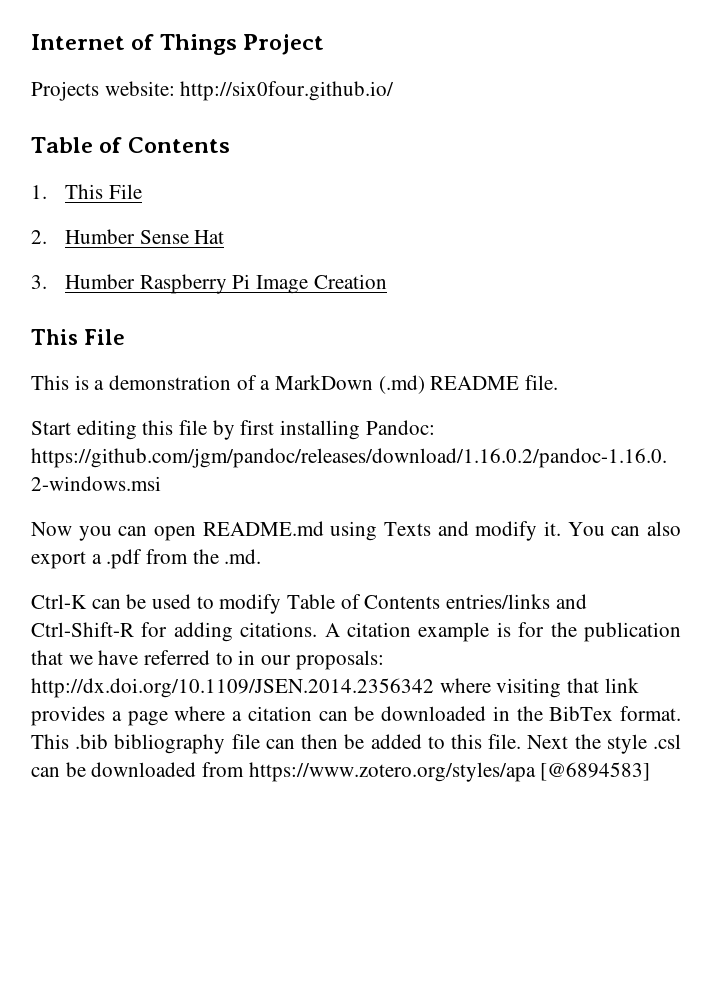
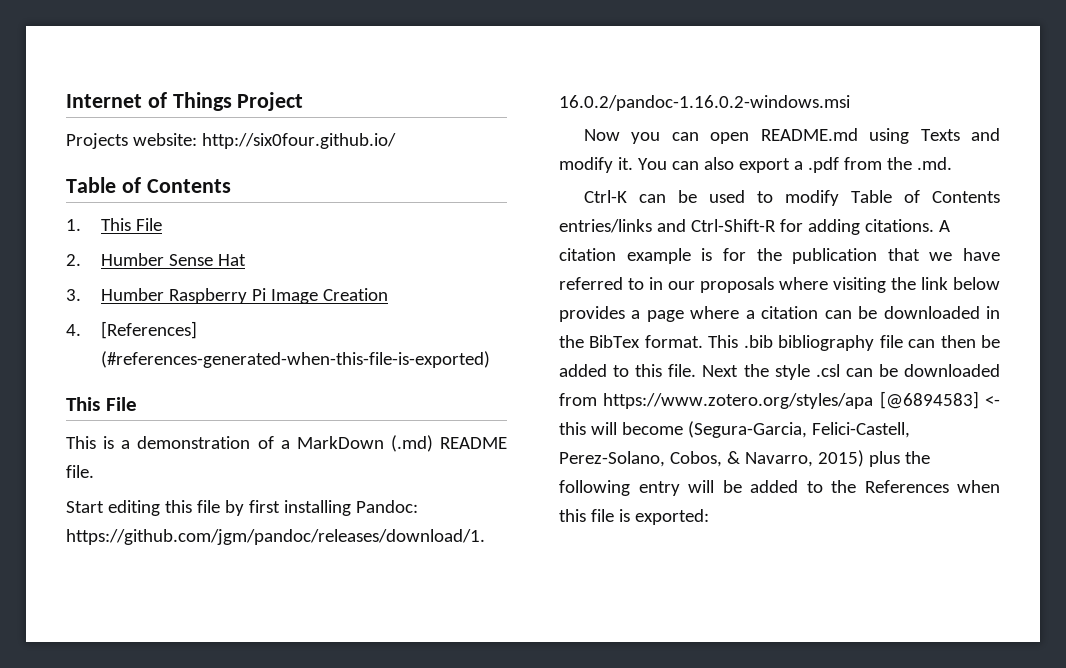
+ 4. [References] (#references-generated-when-this-file-is-exported)
- A citation example is for the publication that we have referred to in our proposals: http://dx.doi.org/10.1109/JSEN.2014.2356342 where visiting that link provides a page where a citation can be downloaded in the BibTex format.
+ A citation example is for the publication that we have referred to in our proposals where visiting the link below provides a page where a citation can be downloaded in the BibTex format.
- Next the style .csl can be downloaded from https://www.zotero.org/styles/apa [@6894583]
+ Next the style .csl can be downloaded from https://www.zotero.org/styles/apa [@6894583] <- this will become (Segura-Garcia, Felici-Castell, Perez-Solano, Cobos, & Navarro, 2015) plus the following entry will be added to the References when this file is exported:

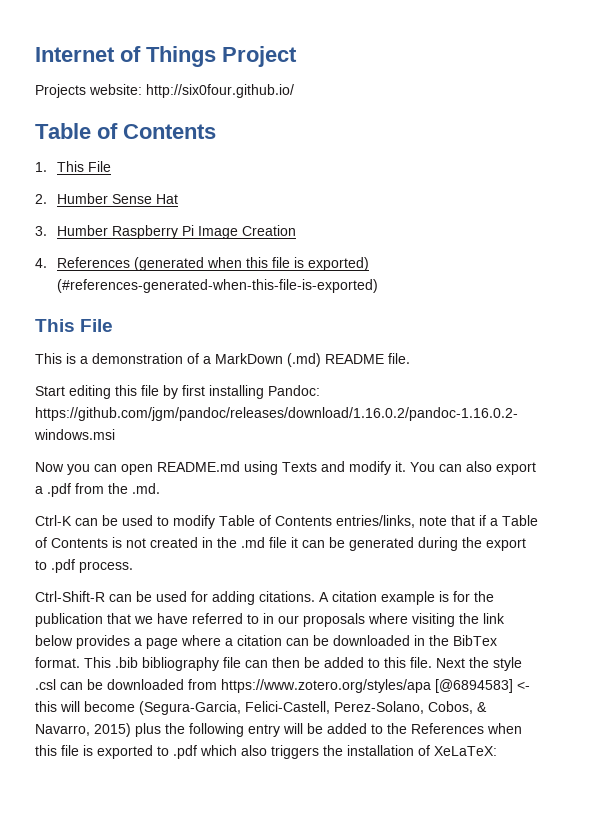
- 4. [References] (#references-generated-when-this-file-is-exported)
+ 4. References (generated when this file is exported) (#references-generated-when-this-file-is-exported)
- Ctrl-K can be used to modify Table of Contents entries/links and Ctrl-Shift-R for adding citations.
+ Ctrl-K can be used to modify Table of Contents entries/links, note that if a Table of Contents is not created in the .md file it can be generated during the export to .pdf process.
+ Ctrl-Shift-R can be used for adding citations.
- Next the style .csl can be downloaded from https://www.zotero.org/styles/apa [@6894583] <- this will become (Segura-Garcia, Felici-Castell, Perez-Solano, Cobos, & Navarro, 2015) plus the following entry will be added to the References when this file is exported:
+ Next the style .csl can be downloaded from https://www.zotero.org/styles/apa [@6894583] <- this will become (Segura-Garcia, Felici-Castell, Perez-Solano, Cobos, & Navarro, 2015) plus the following entry will be added to the References when this file is exported to .pdf which also triggers the installation of XeLaTeX:

